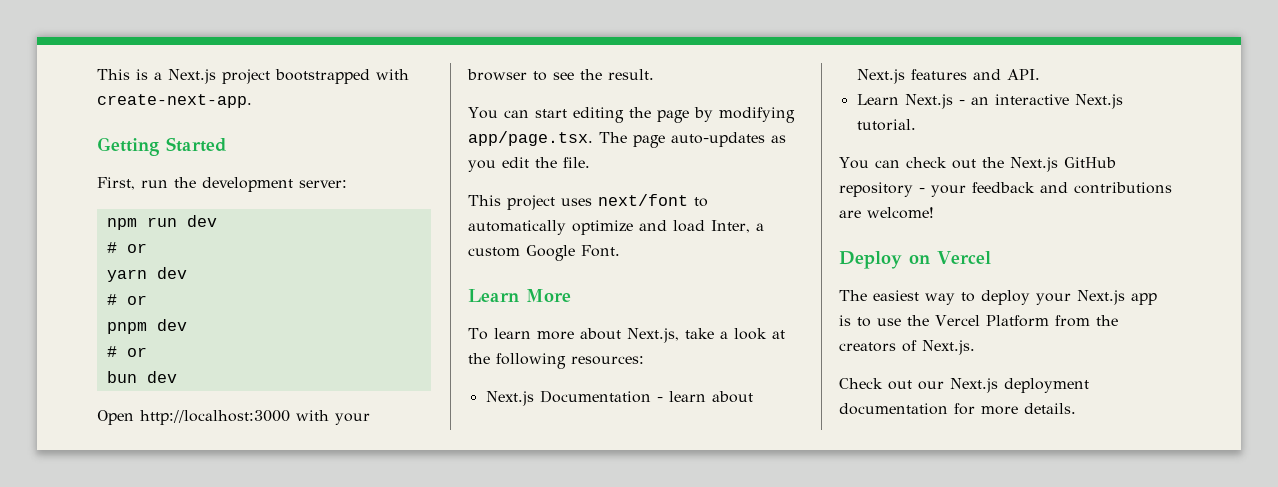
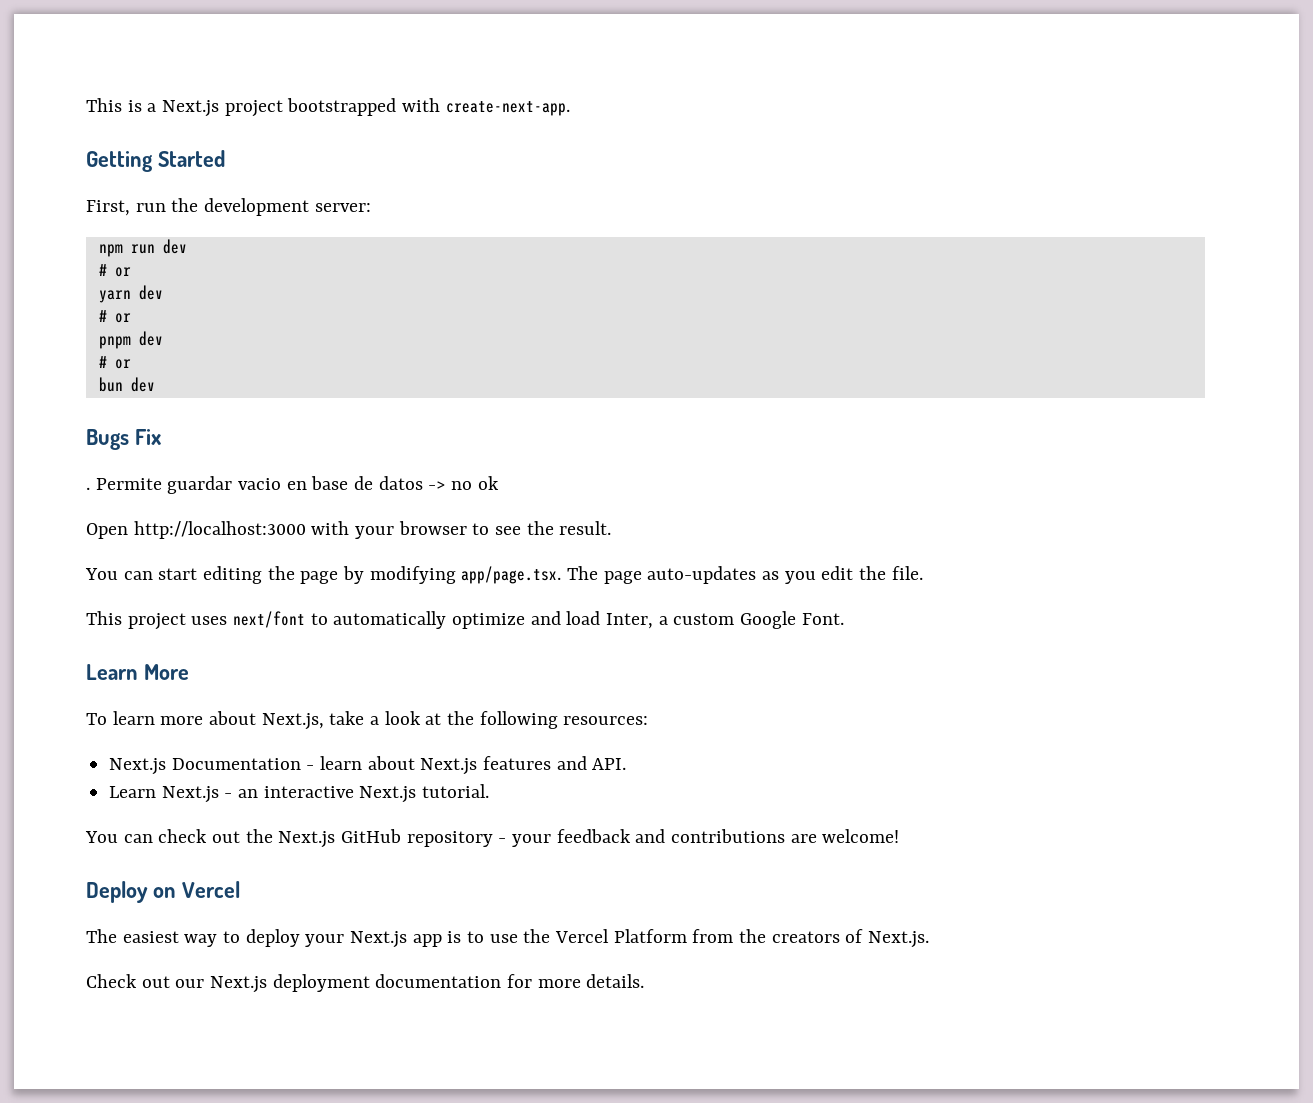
+ Bugs Fix
+ . Permite guardar vacio en base de datos -> no ok

